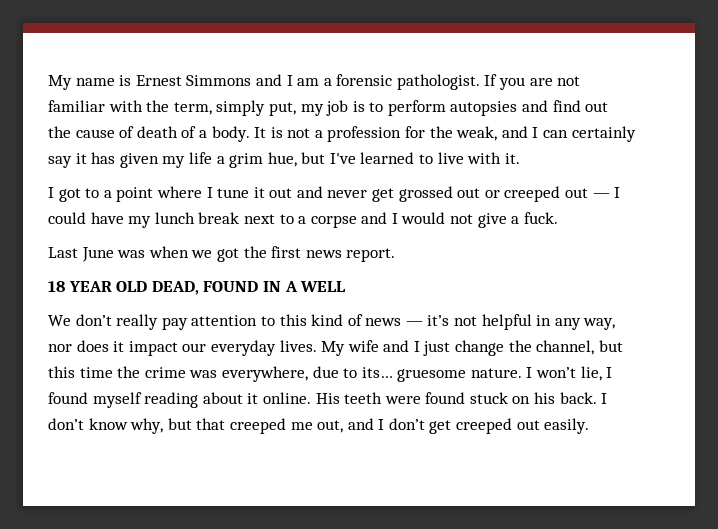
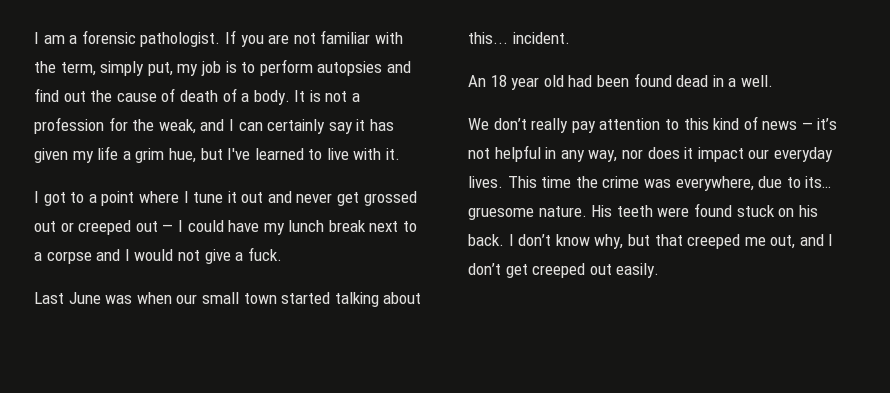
- My name is Ernest Simmons and I am a forensic pathologist.
+ I am a forensic pathologist.
- Last June was when we got the first news report.
- 18 YEAR OLD DEAD, FOUND IN A WELL
+ Last June was when our small town started talking about this... incident.
+ An 18 year old had been found dead in a well.
- My wife and I just change the channel, but this time the crime was everywhere, due to its… gruesome nature.
+ This time the crime was everywhere, due to its… gruesome nature.
- I won’t lie, I found myself reading about it online.

